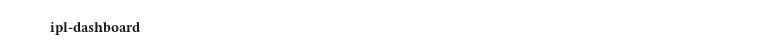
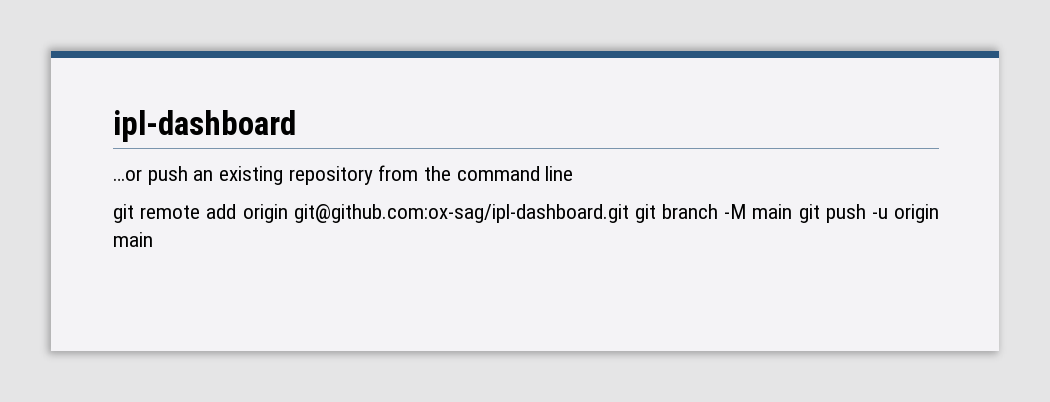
+ …or push an existing repository from the command line
+ git remote add origin git@github.com:ox-sag/ipl-dashboard.git git branch -M main git push -u origin main

